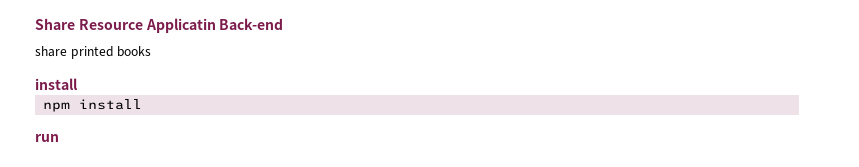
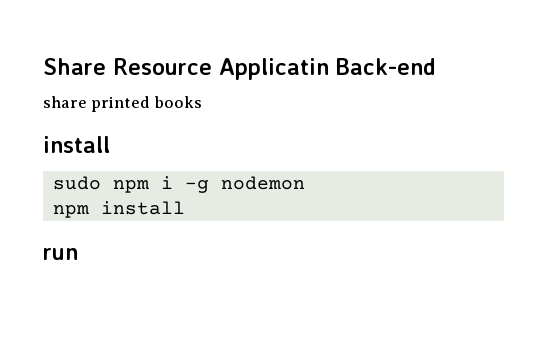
+ sudo npm i -g nodemon

